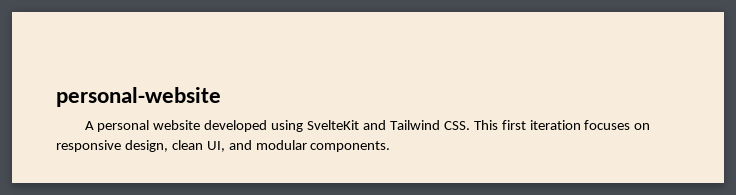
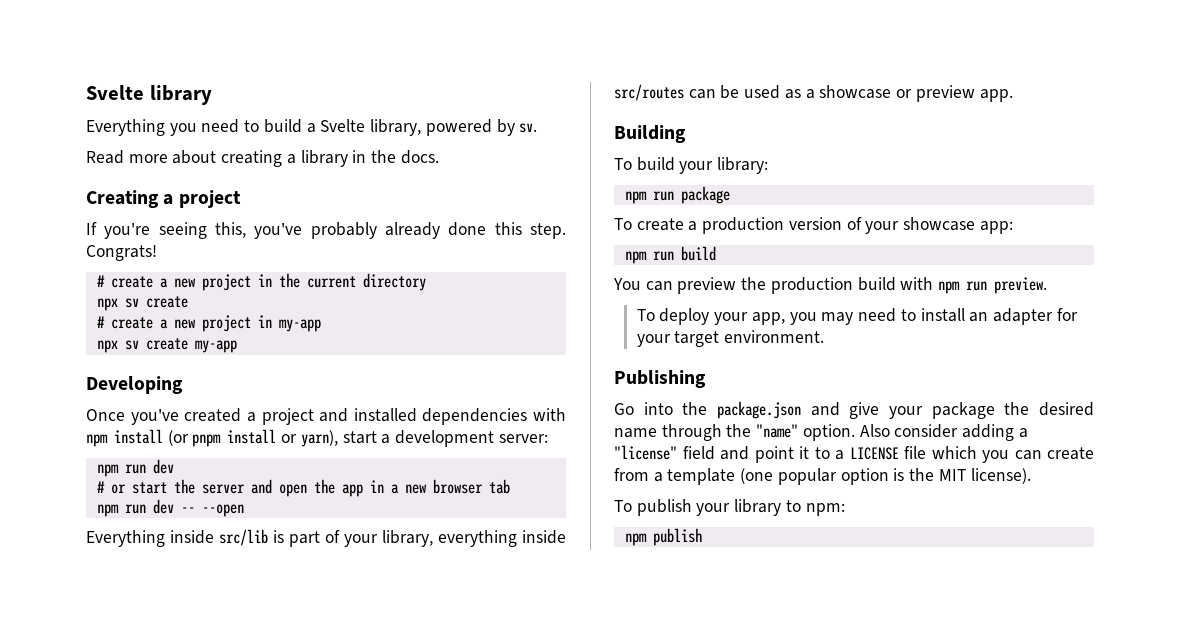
- personal-website
- A personal website developed using SvelteKit and Tailwind CSS. This first iteration focuses on responsive design, clean UI, and modular components.
+ Svelte library
+ Everything you need to build a Svelte library, powered by sv.
+ Read more about creating a library in the docs.
+ Creating a project
+ If you're seeing this, you've probably already done this step. Congrats!
+ # create a new project in the current directory
+ npx sv create
+ # create a new project in my-app
+ npx sv create my-app
+ Developing
+ Once you've created a project and installed dependencies with npm install (or pnpm install or yarn), start a development server:
+ npm run dev
+ # or start the server and open the app in a new browser tab
+ npm run dev -- --open
+ Everything inside src/lib is part of your library, everything inside src/routes can be used as a showcase or preview app.
+ Building
+ To build your library:
+ npm run package
+ To create a production version of your showcase app:
+ npm run build
+ You can preview the production build with npm run preview.
+ To deploy your app, you may need to install an adapter for your target environment.
+ Publishing
+ Go into the package.json and give your package the desired name through the "name" option. Also consider adding a "license" field and point it to a LICENSE file which you can create from a template (one popular option is the MIT license).
+ To publish your library to npm:
+ npm publish

